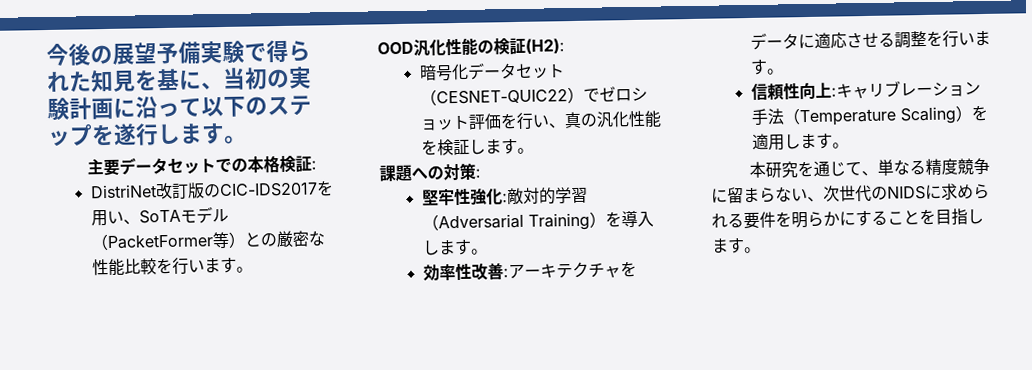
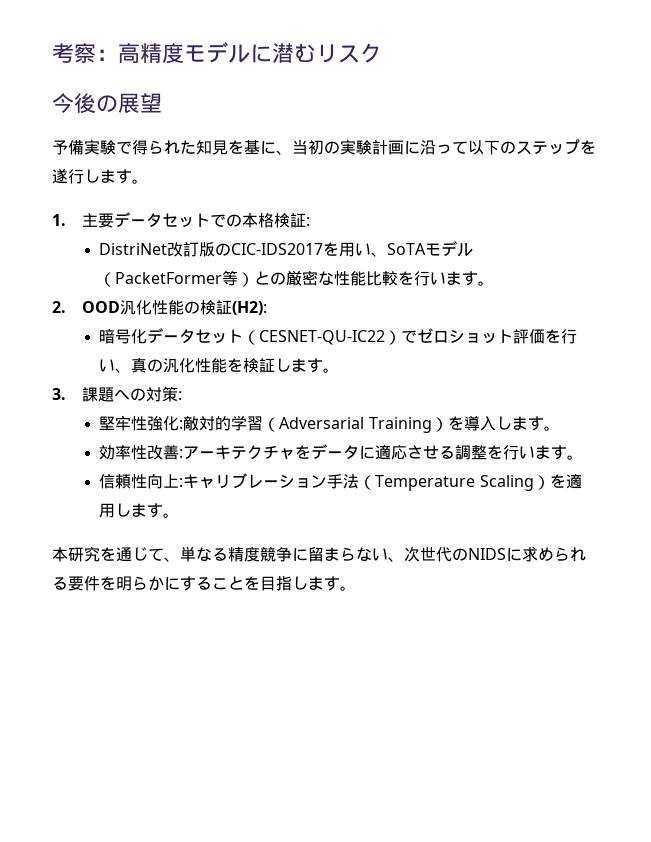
+ 考察：高精度モデルに潜むリスク
- 今後の展望予備実験で得られた知見を基に、当初の実験計画に沿って以下のステップを遂行します。
+ 今後の展望
+ 予備実験で得られた知見を基に、当初の実験計画に沿って以下のステップを遂行します。
- 主要データセットでの本格検証:
+ 1.主要データセットでの本格検証:
- OOD汎化性能の検証(H2):
+ 2. OOD汎化性能の検証(H2):
- 暗号化データセット（CESNET-QUIC22）でゼロショット評価を行い、真の汎化性能を検証します。
+ 暗号化データセット（CESNET-QU-IC22）でゼロショット評価を行い、真の汎化性能を検証します。
- 課題への対策:
+ 3.課題への対策:

